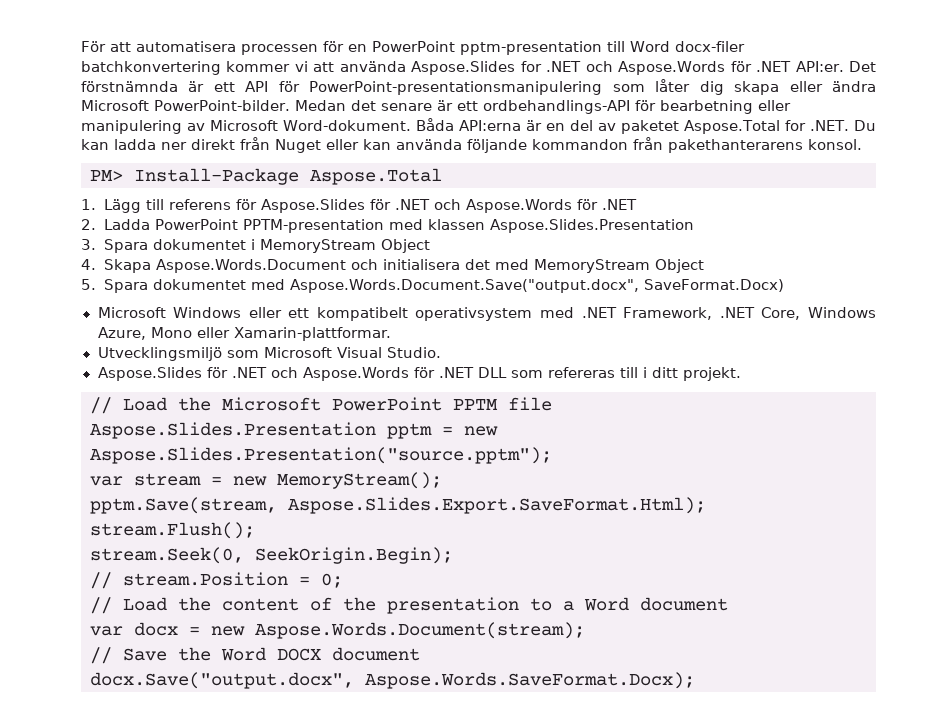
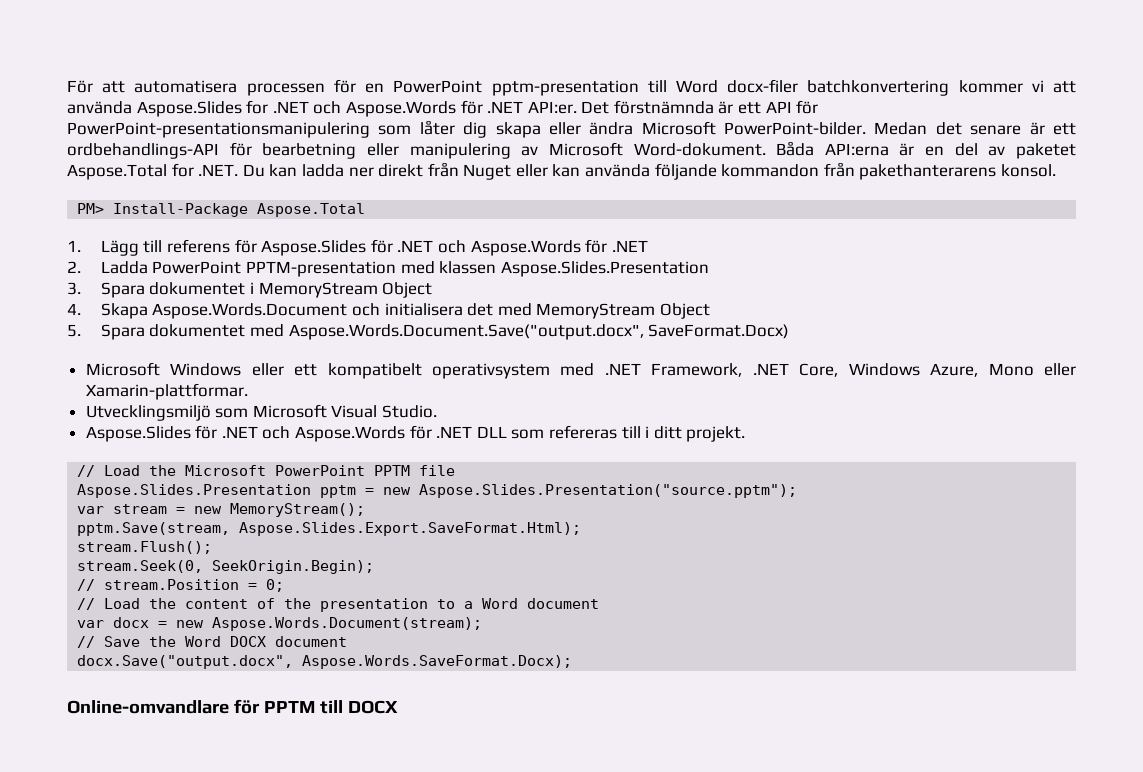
+ Online-omvandlare för PPTM till DOCX

